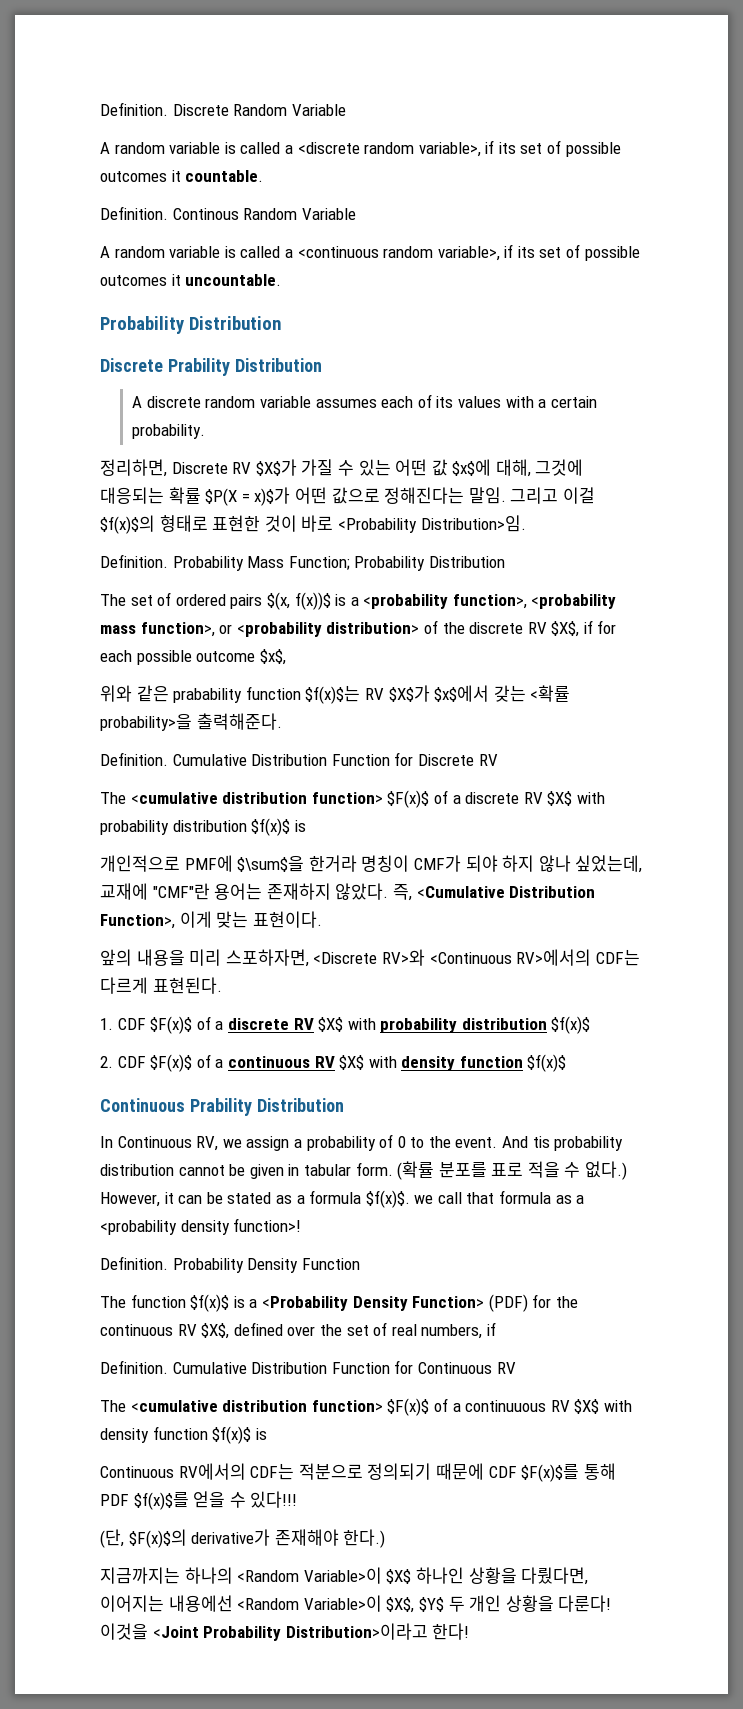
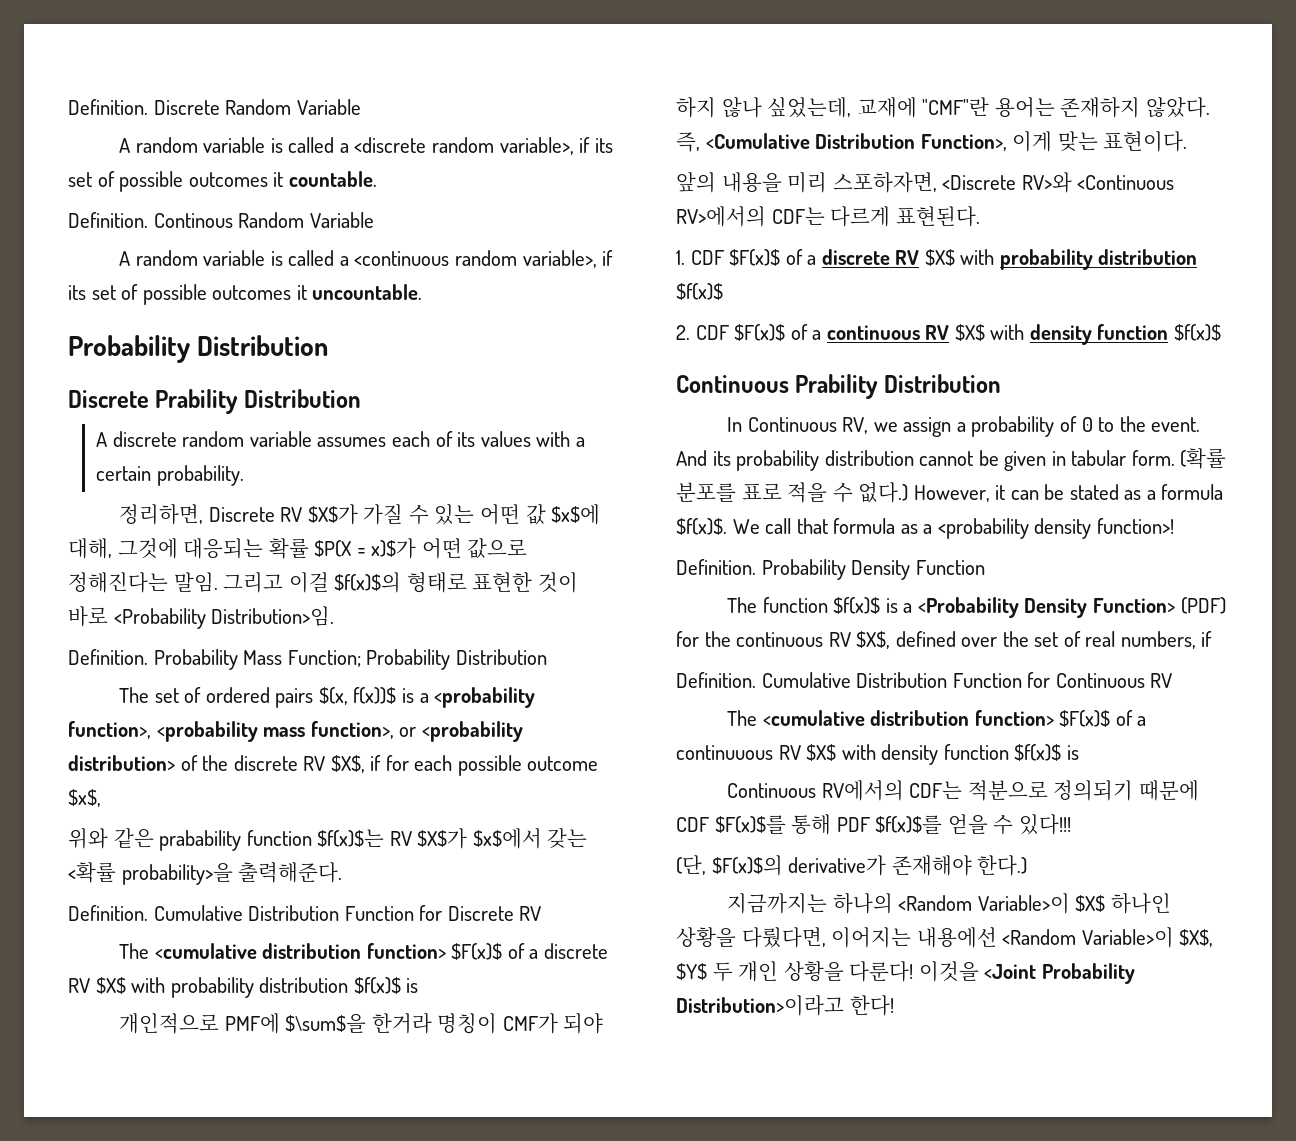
- And tis probability distribution cannot be given in tabular form.
+ And its probability distribution cannot be given in tabular form.
- However, it can be stated as a formula $f(x)$. we call that formula as a <probability density function>!
+ However, it can be stated as a formula $f(x)$. We call that formula as a <probability density function>!

